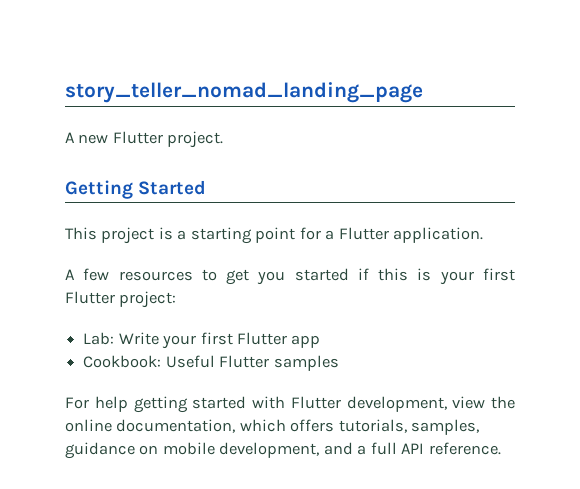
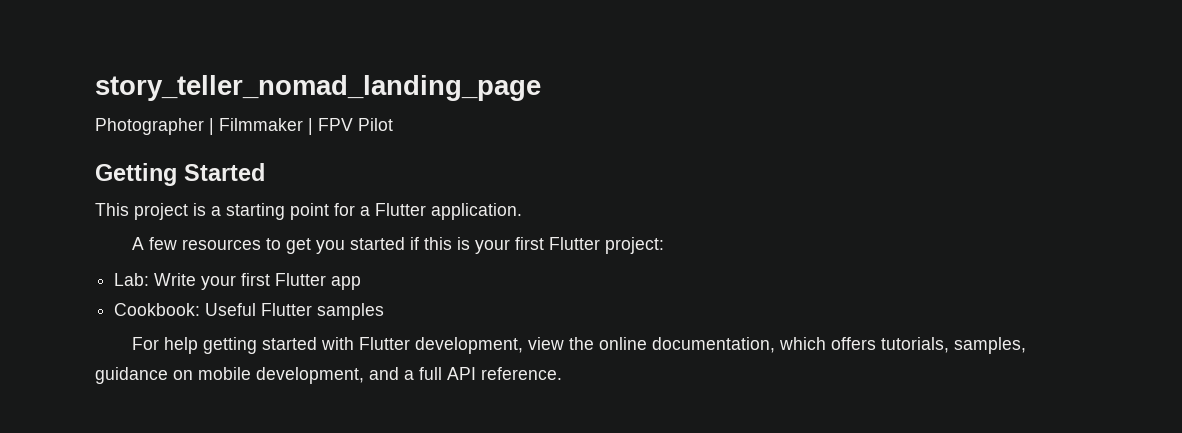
- A new Flutter project.
+ Photographer | Filmmaker | FPV Pilot

